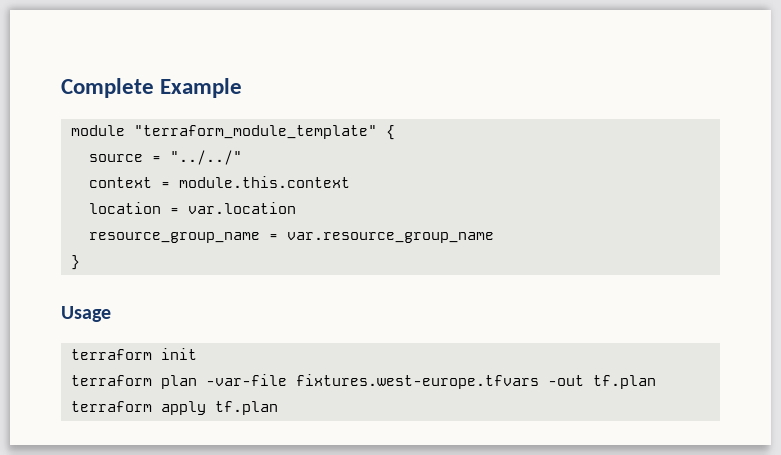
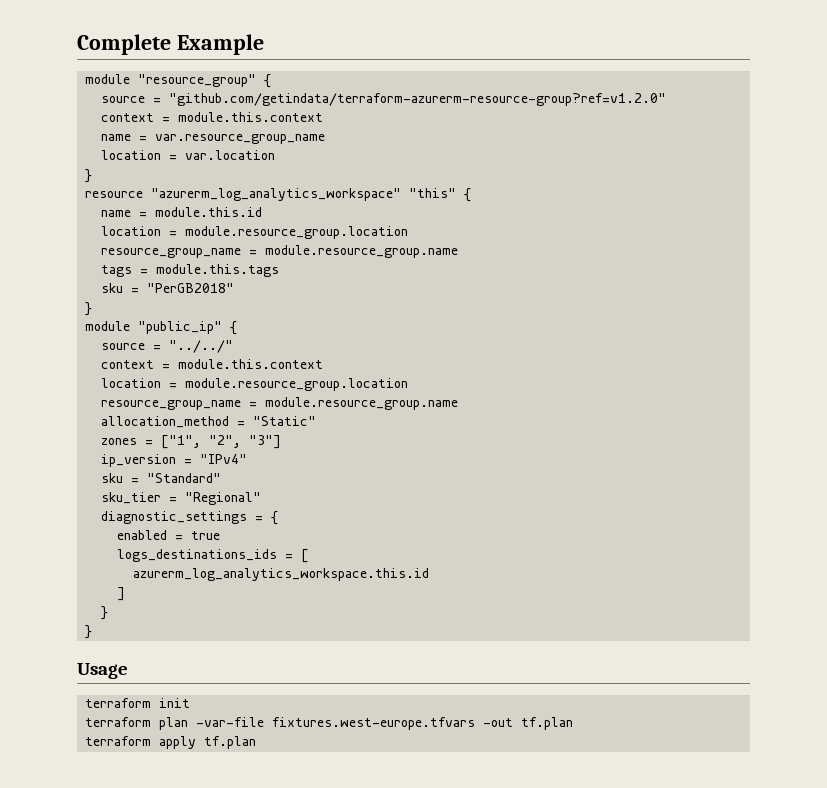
- module "terraform_module_template" {
+ module "resource_group" {
+ source = "github.com/getindata/terraform-azurerm-resource-group?ref=v1.2.0"
+ context = module.this.context
+ name = var.resource_group_name
+ location = var.location
+ }
+ resource "azurerm_log_analytics_workspace" "this" {
+ name = module.this.id
+ location = module.resource_group.location
+ resource_group_name = module.resource_group.name
+ tags = module.this.tags
+ sku = "PerGB2018"
+ }
+ module "public_ip" {
  source = "../../"
  context = module.this.context
- location = var.location
- resource_group_name = var.resource_group_name
+ location = module.resource_group.location
+ resource_group_name = module.resource_group.name
+ allocation_method = "Static"
+ zones = ["1", "2", "3"]
+ ip_version = "IPv4"
+ sku = "Standard"
+ sku_tier = "Regional"
+ diagnostic_settings = {
+ enabled = true
+ logs_destinations_ids = [
+ azurerm_log_analytics_workspace.this.id
+ ]
+ }

